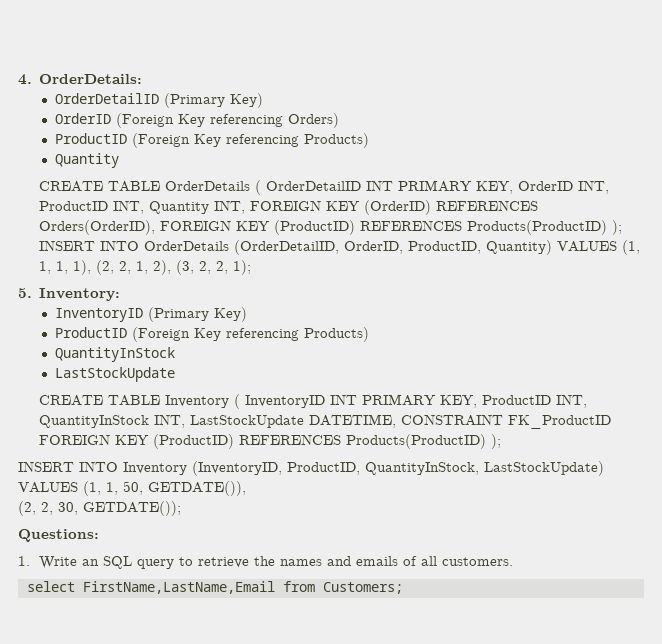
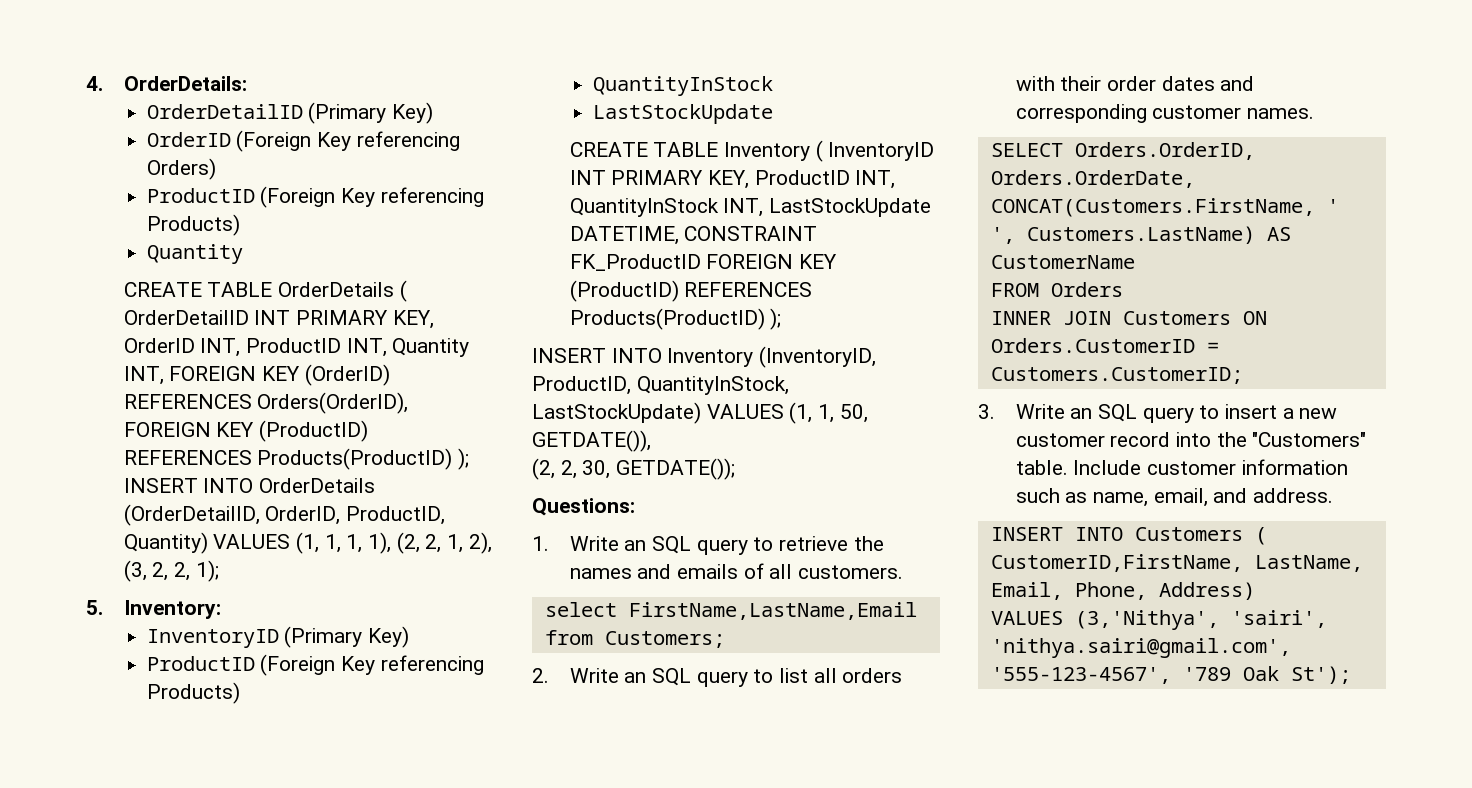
+ 2. Write an SQL query to list all orders with their order dates and corresponding customer names.
+ SELECT Orders.OrderID, Orders.OrderDate, CONCAT(Customers.FirstName, ' ', Customers.LastName) AS CustomerName
+ FROM Orders
+ INNER JOIN Customers ON Orders.CustomerID = Customers.CustomerID;
+ 3. Write an SQL query to insert a new customer record into the "Customers" table. Include customer information such as name, email, and address.
+ INSERT INTO Customers ( CustomerID,FirstName, LastName, Email, Phone, Address)
+ VALUES (3,'Nithya', 'sairi', 'nithya.sairi@gmail.com', '555-123-4567', '789 Oak St');

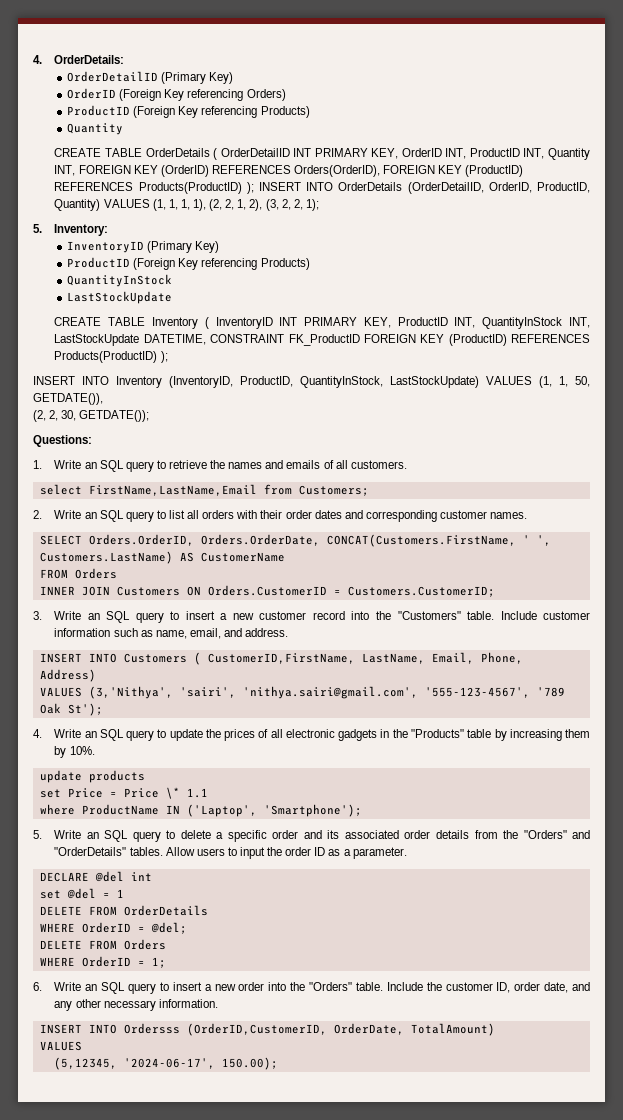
+ 4. Write an SQL query to update the prices of all electronic gadgets in the "Products" table by increasing them by 10%.
+ update products
+ set Price = Price \* 1.1
+ where ProductName IN ('Laptop', 'Smartphone');
+ 5. Write an SQL query to delete a specific order and its associated order details from the "Orders" and "OrderDetails" tables. Allow users to input the order ID as a parameter.
+ DECLARE @del int
+ set @del = 1
+ DELETE FROM OrderDetails
+ WHERE OrderID = @del;
+ DELETE FROM Orders
+ WHERE OrderID = 1;
+ 6. Write an SQL query to insert a new order into the "Orders" table. Include the customer ID, order date, and any other necessary information.
+ INSERT INTO Ordersss (OrderID,CustomerID, OrderDate, TotalAmount)
+ VALUES
+ (5,12345, '2024-06-17', 150.00);

